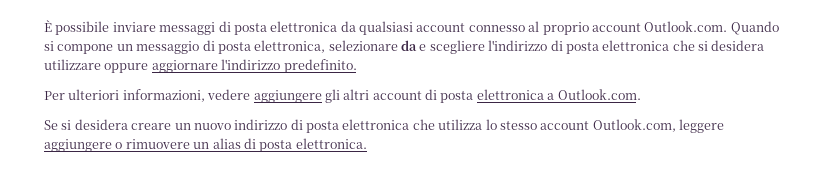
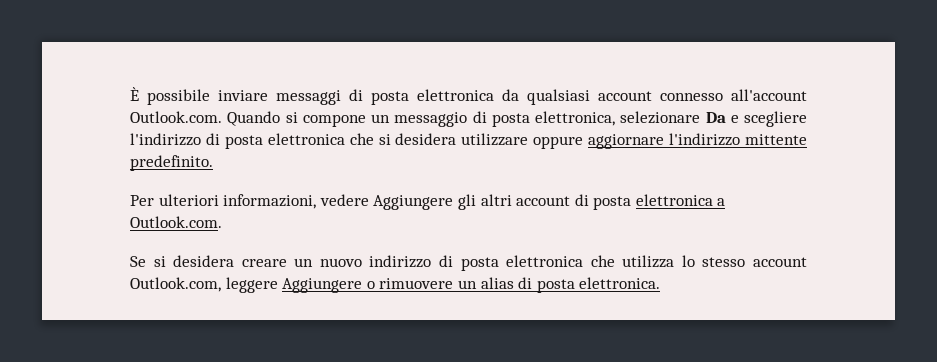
- È possibile inviare messaggi di posta elettronica da qualsiasi account connesso al proprio account Outlook.com. Quando si compone un messaggio di posta elettronica, selezionare da e scegliere l'indirizzo di posta elettronica che si desidera utilizzare oppure aggiornare l'indirizzo predefinito.
+ È possibile inviare messaggi di posta elettronica da qualsiasi account connesso all'account Outlook.com. Quando si compone un messaggio di posta elettronica, selezionare Da e scegliere l'indirizzo di posta elettronica che si desidera utilizzare oppure aggiornare l'indirizzo mittente predefinito.
- Per ulteriori informazioni, vedere aggiungere gli altri account di posta elettronica a Outlook.com.
+ Per ulteriori informazioni, vedere Aggiungere gli altri account di posta elettronica a Outlook.com.
- Se si desidera creare un nuovo indirizzo di posta elettronica che utilizza lo stesso account Outlook.com, leggere aggiungere o rimuovere un alias di posta elettronica.
+ Se si desidera creare un nuovo indirizzo di posta elettronica che utilizza lo stesso account Outlook.com, leggere Aggiungere o rimuovere un alias di posta elettronica.

